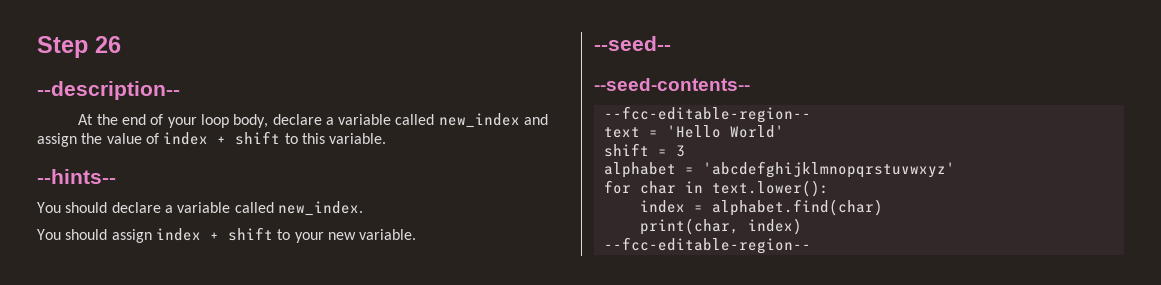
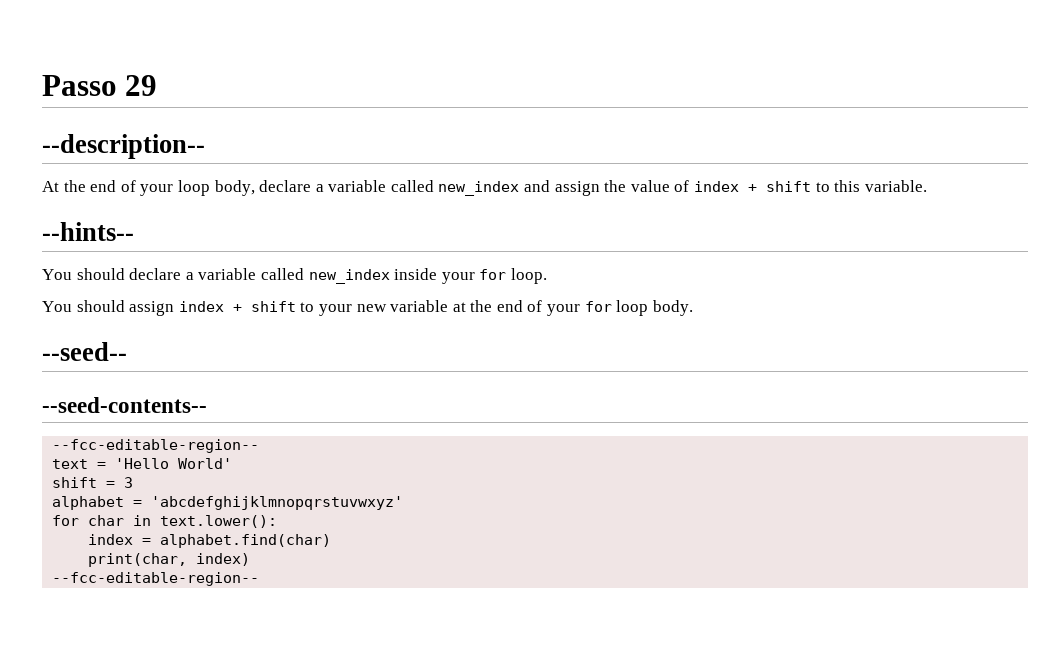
- Step 26
+ Passo 29
- You should declare a variable called new_index.
+ You should declare a variable called new_index inside your for loop.
- You should assign index + shift to your new variable.
+ You should assign index + shift to your new variable at the end of your for loop body.

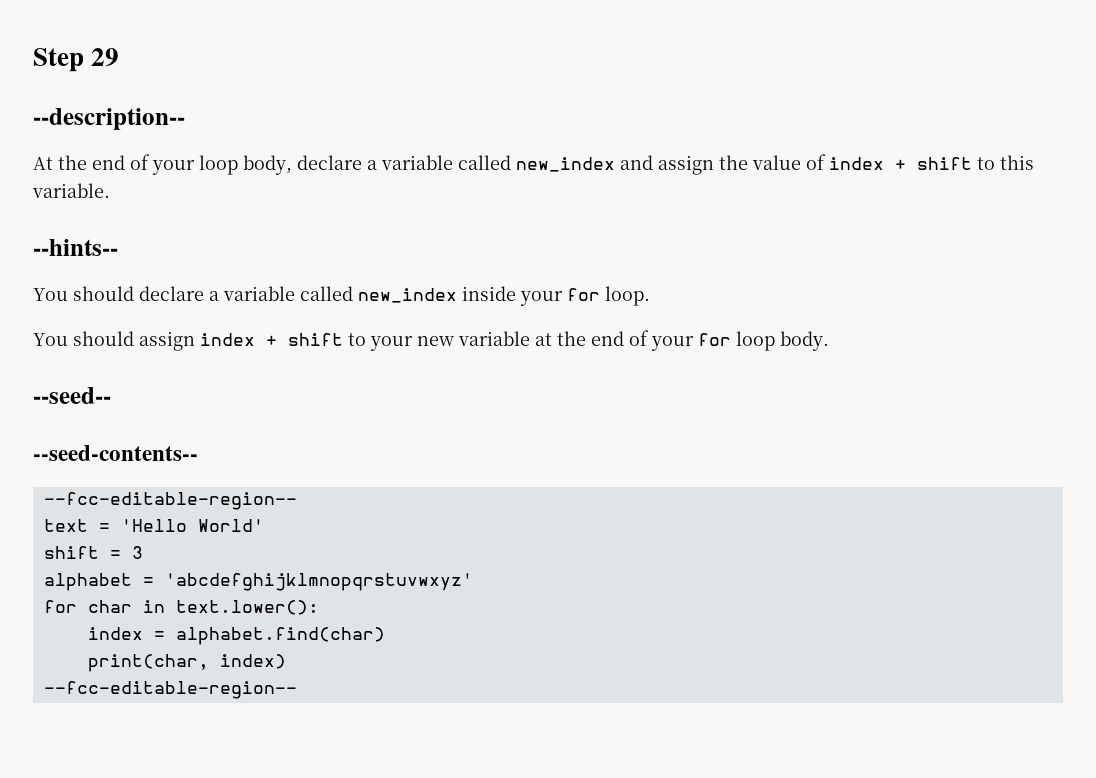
- Passo 29
+ Step 29

